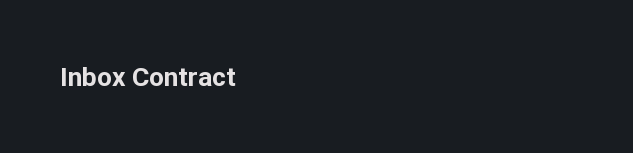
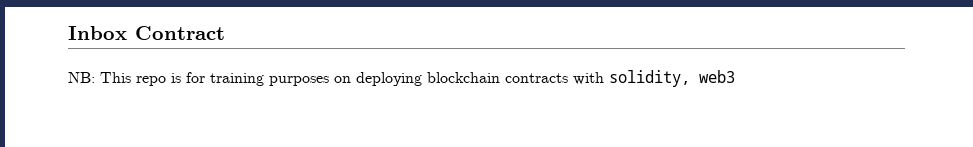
+ NB: This repo is for training purposes on deploying blockchain contracts with solidity, web3

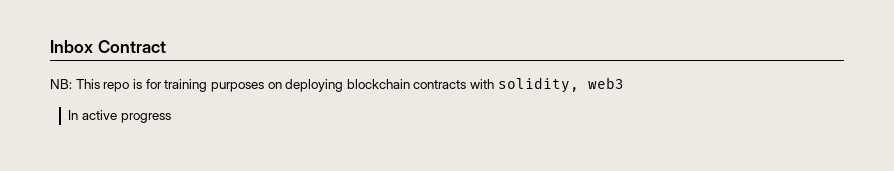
+ In active progress

